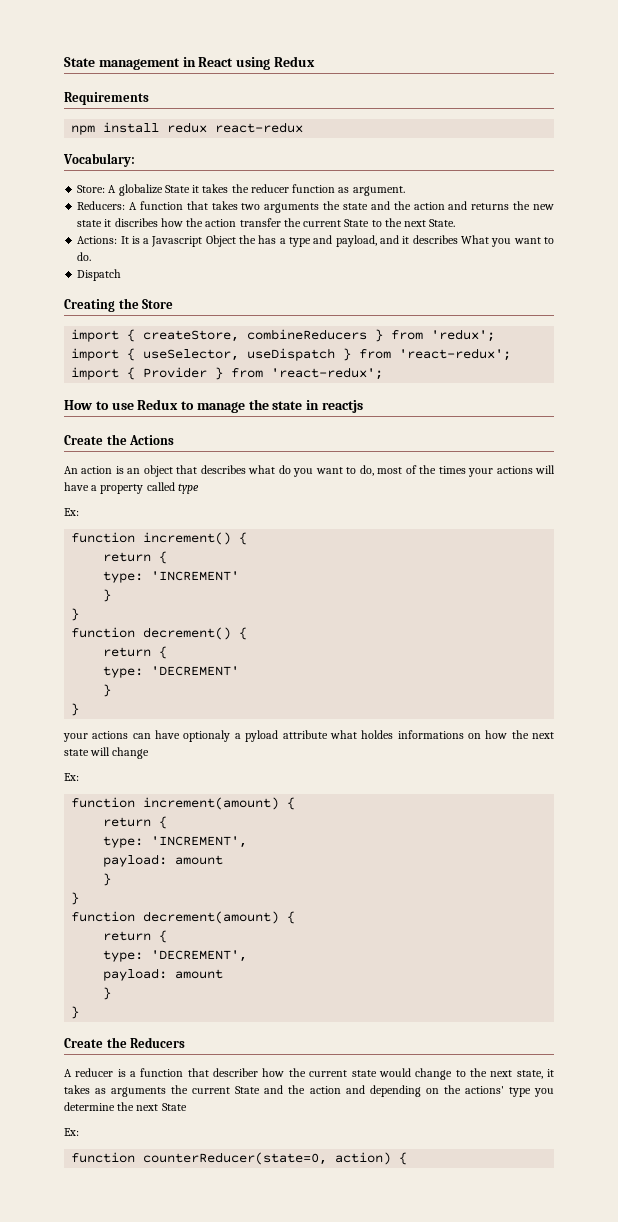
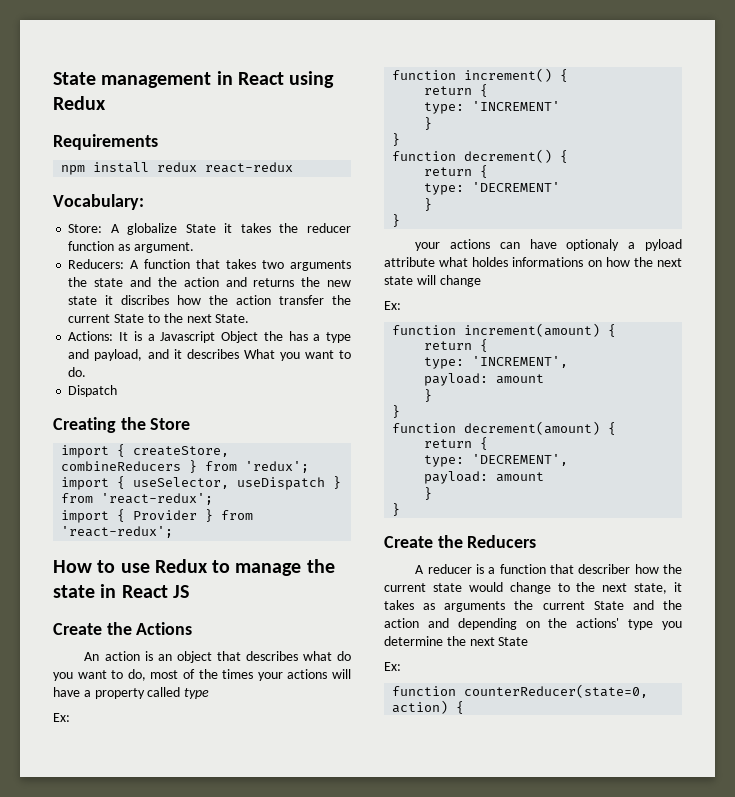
- How to use Redux to manage the state in reactjs
+ How to use Redux to manage the state in React JS

